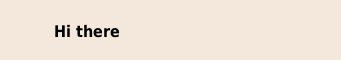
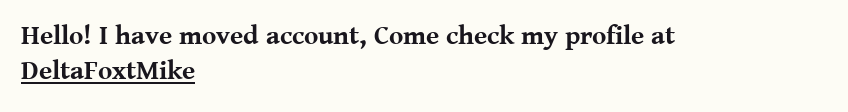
- Hi there
+ Hello! I have moved account, Come check my profile at DeltaFoxtMike

